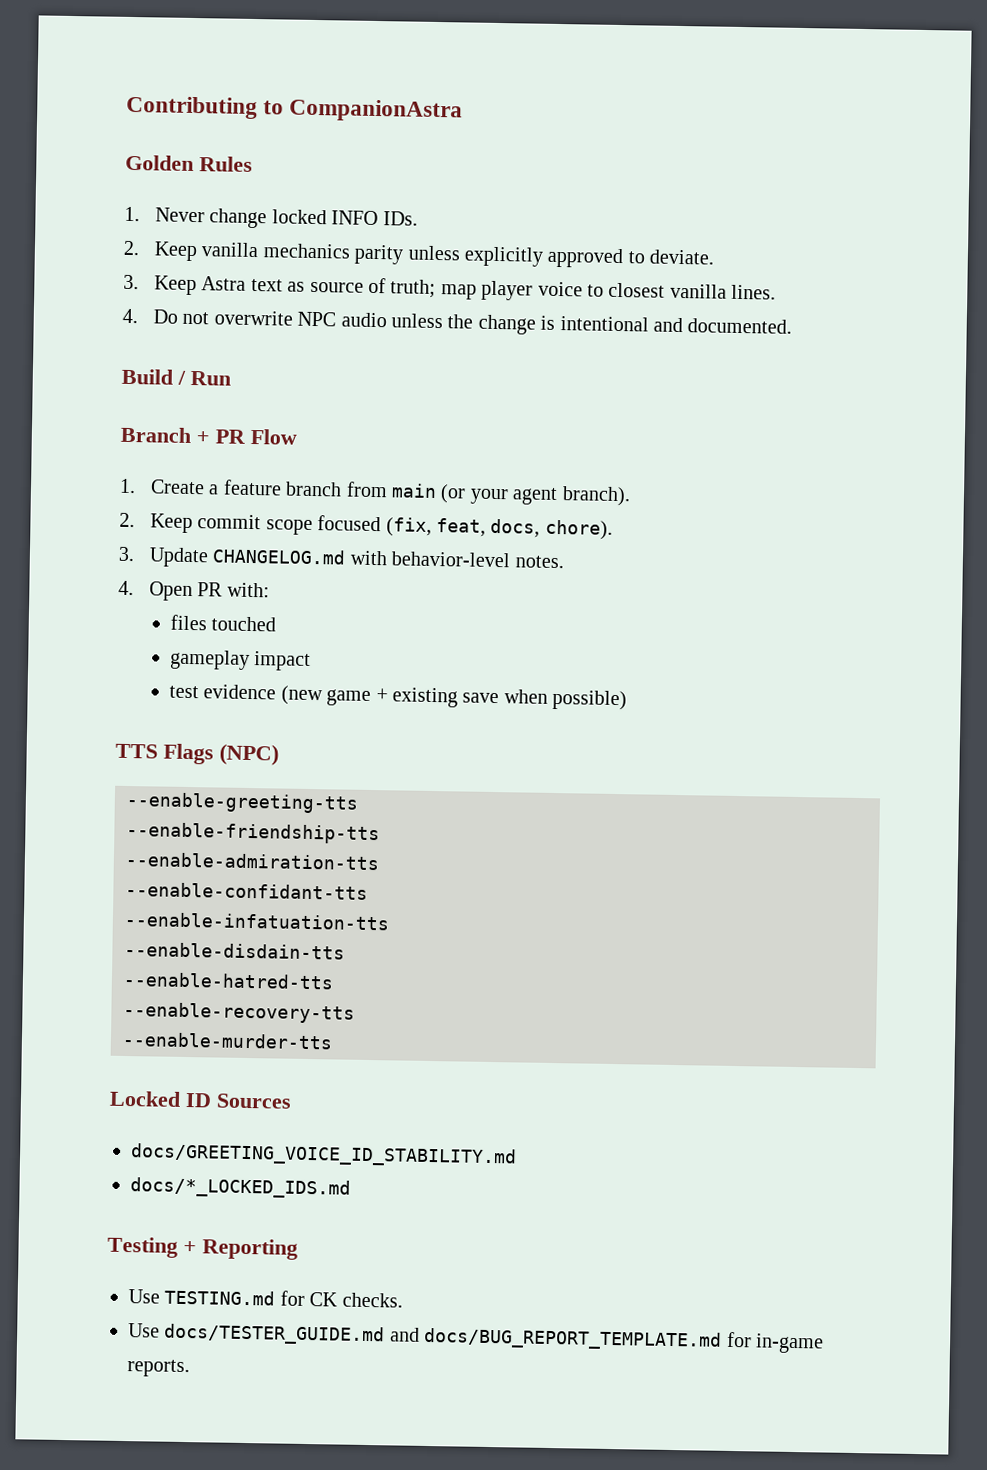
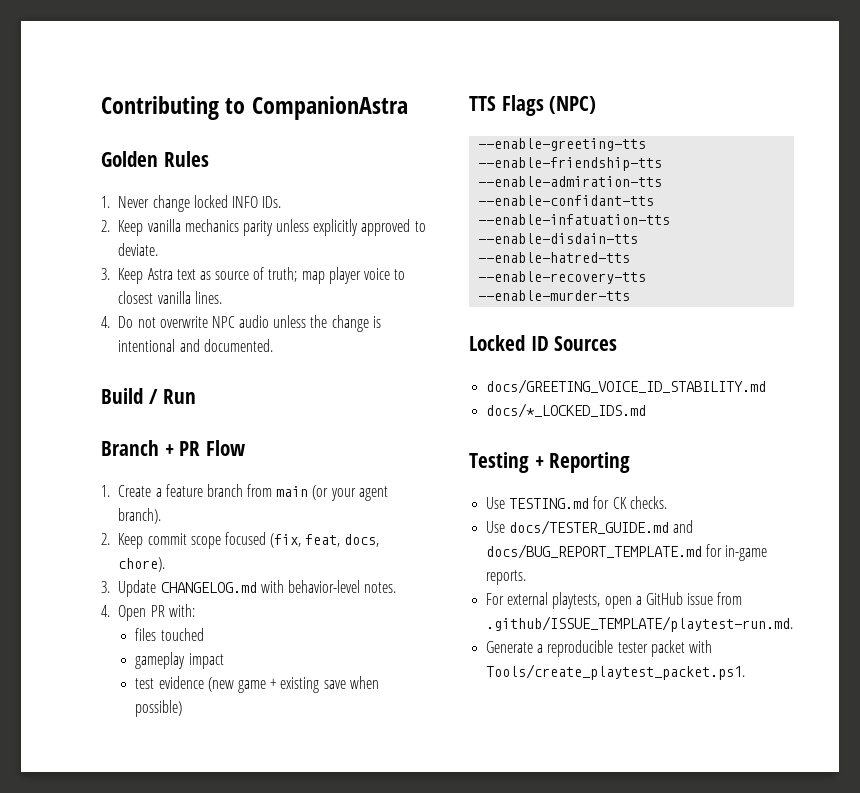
+ For external playtests, open a GitHub issue from .github/ISSUE_TEMPLATE/playtest-run.md.
+ Generate a reproducible tester packet with Tools/create_playtest_packet.ps1.

